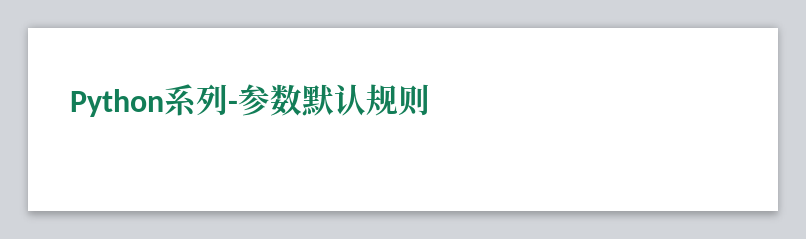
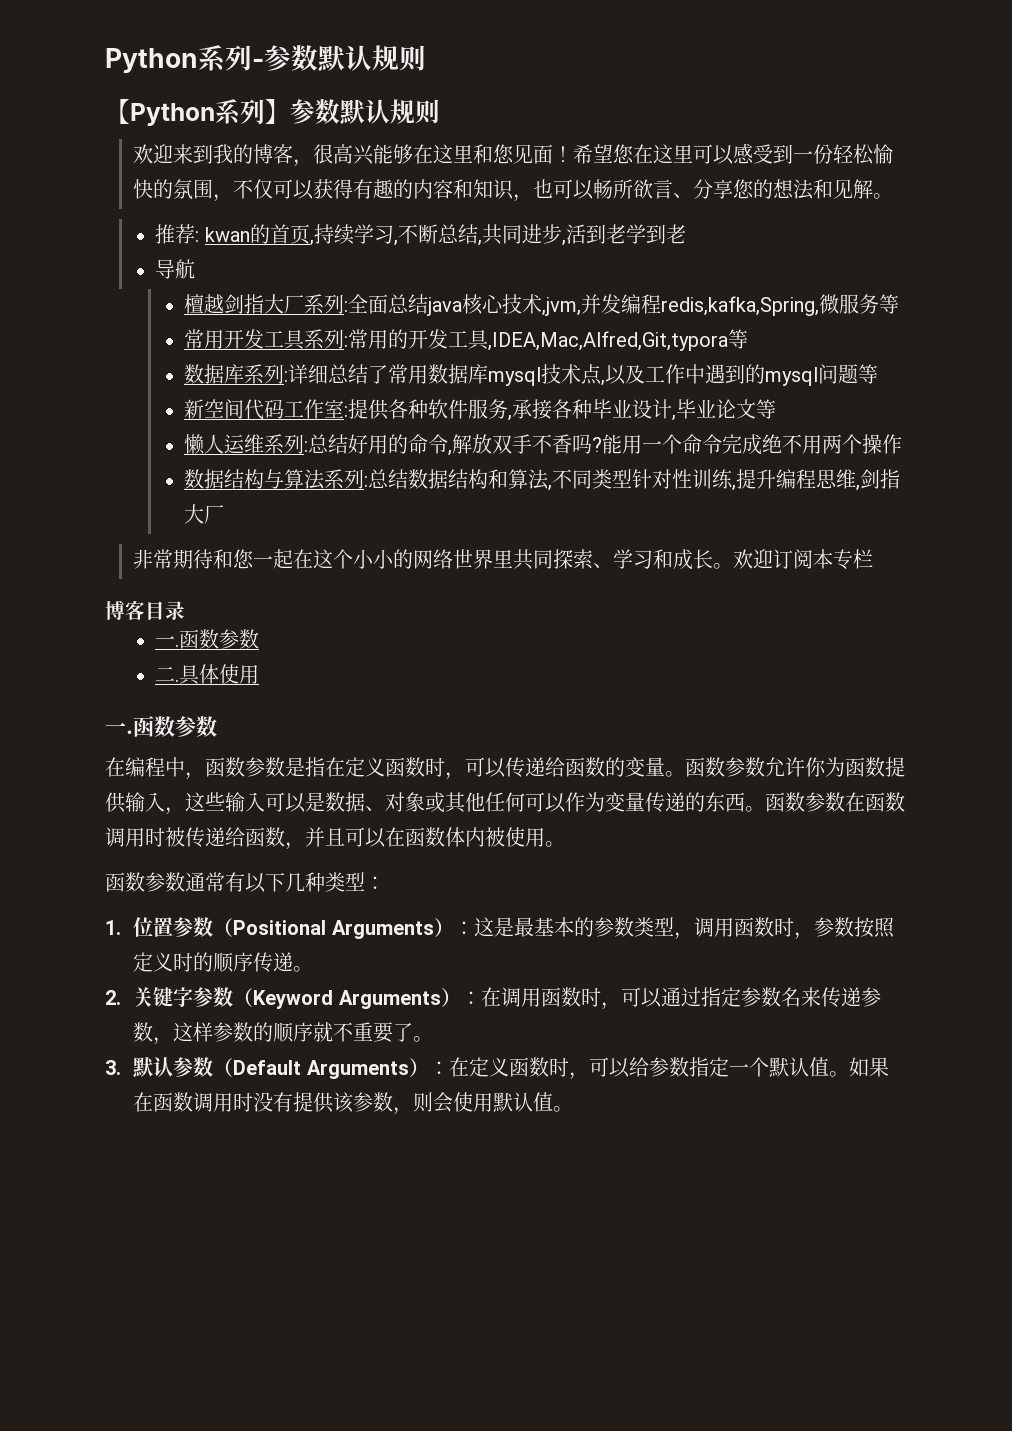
+ 【Python系列】参数默认规则
+ 欢迎来到我的博客，很高兴能够在这里和您见面！希望您在这里可以感受到一份轻松愉快的氛围，不仅可以获得有趣的内容和知识，也可以畅所欲言、分享您的想法和见解。
+ 推荐: kwan的首页,持续学习,不断总结,共同进步,活到老学到老
+ 导航
+ 檀越剑指大厂系列:全面总结java核心技术,jvm,并发编程redis,kafka,Spring,微服务等
+ 常用开发工具系列:常用的开发工具,IDEA,Mac,Alfred,Git,typora等
+ 数据库系列:详细总结了常用数据库mysql技术点,以及工作中遇到的mysql问题等
+ 新空间代码工作室:提供各种软件服务,承接各种毕业设计,毕业论文等
+ 懒人运维系列:总结好用的命令,解放双手不香吗?能用一个命令完成绝不用两个操作
+ 数据结构与算法系列:总结数据结构和算法,不同类型针对性训练,提升编程思维,剑指大厂
+ 非常期待和您一起在这个小小的网络世界里共同探索、学习和成长。欢迎订阅本专栏
+ 博客目录
+ 一.函数参数
+ 二.具体使用
+ 一.函数参数
+ 在编程中，函数参数是指在定义函数时，可以传递给函数的变量。函数参数允许你为函数提供输入，这些输入可以是数据、对象或其他任何可以作为变量传递的东西。函数参数在函数调用时被传递给函数，并且可以在函数体内被使用。
+ 函数参数通常有以下几种类型：
+ 1.位置参数（Positional Arguments）：这是最基本的参数类型，调用函数时，参数按照定义时的顺序传递。
+ 2.关键字参数（Keyword Arguments）：在调用函数时，可以通过指定参数名来传递参数，这样参数的顺序就不重要了。
+ 3.默认参数（Default Arguments）：在定义函数时，可以给参数指定一个默认值。如果在函数调用时没有提供该参数，则会使用默认值。

